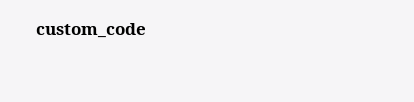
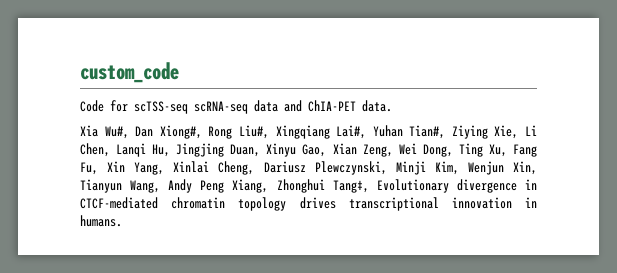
+ Code for scTSS-seq scRNA-seq data and ChIA-PET data.
+ Xia Wu#, Dan Xiong#, Rong Liu#, Xingqiang Lai#, Yuhan Tian#, Ziying Xie, Li Chen, Lanqi Hu, Jingjing Duan, Xinyu Gao, Xian Zeng, Wei Dong, Ting Xu, Fang Fu, Xin Yang, Xinlai Cheng, Dariusz Plewczynski, Minji Kim, Wenjun Xin, Tianyun Wang, Andy Peng Xiang, Zhonghui Tang‡, Evolutionary divergence in CTCF-mediated chromatin topology drives transcriptional innovation in humans.

